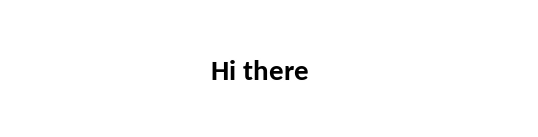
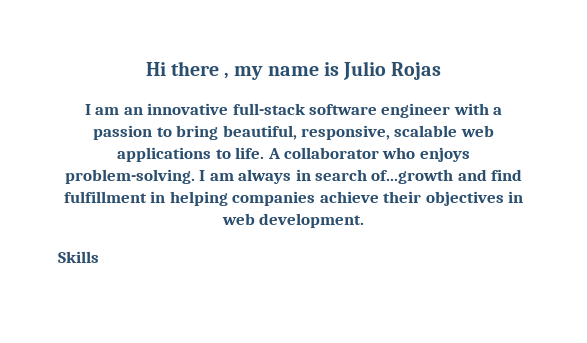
- Hi there
+ Hi there , my name is Julio Rojas
+ I am an innovative full-stack software engineer with a passion to bring beautiful, responsive, scalable web applications to life. A collaborator who enjoys problem-solving. I am always in search of...growth and find fulfillment in helping companies achieve their objectives in web development.
+ Skills

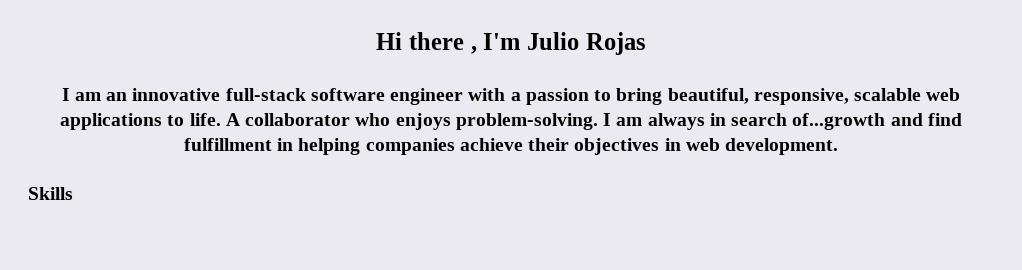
- Hi there , my name is Julio Rojas
+ Hi there , I'm Julio Rojas

